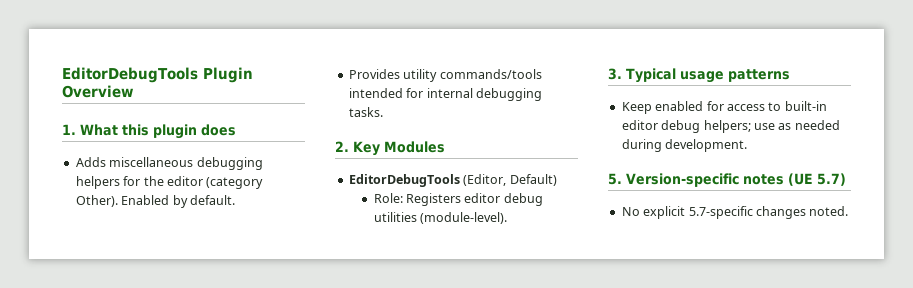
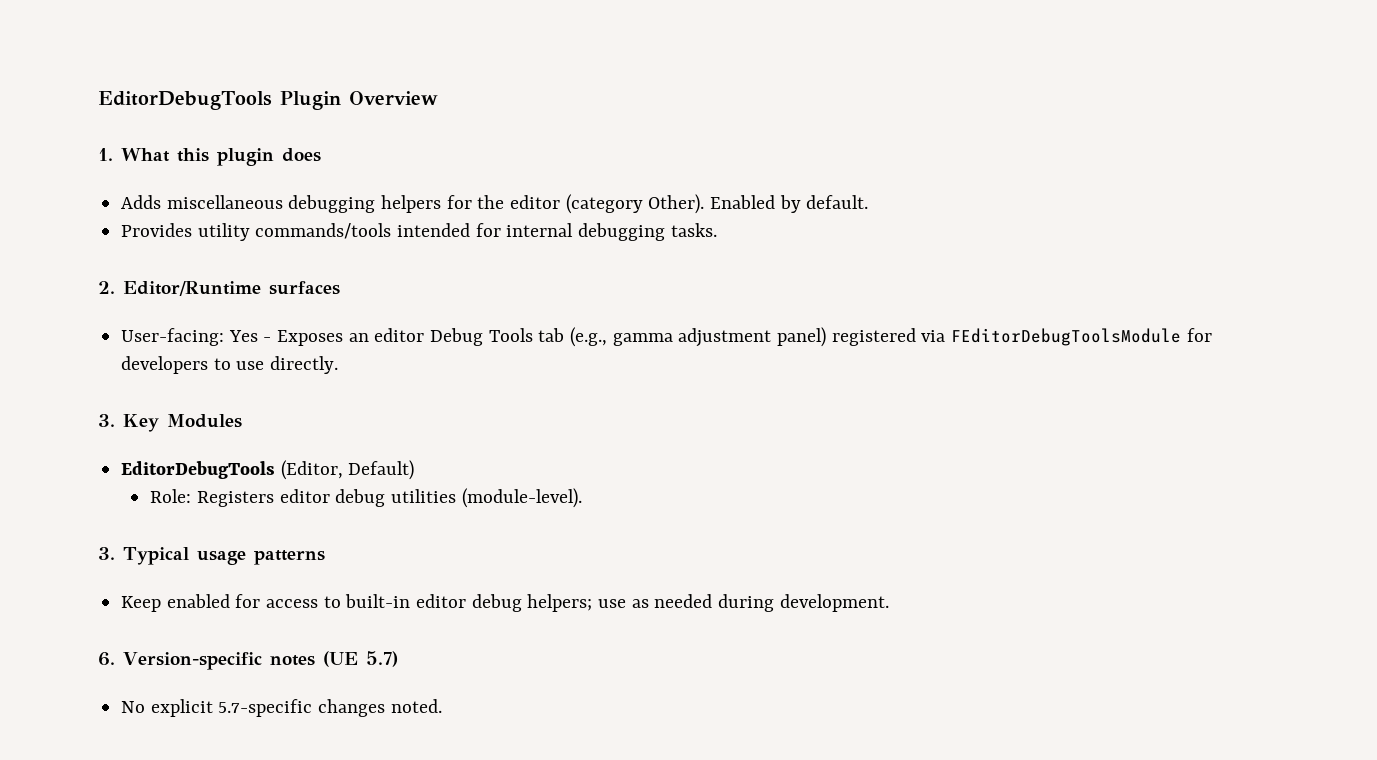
- 2. Key Modules
+ 2. Editor/Runtime surfaces
+ User-facing: Yes - Exposes an editor Debug Tools tab (e.g., gamma adjustment panel) registered via FEditorDebugToolsModule for developers to use directly.
+ 3. Key Modules
- 5. Version-specific notes (UE 5.7)
+ 6. Version-specific notes (UE 5.7)

